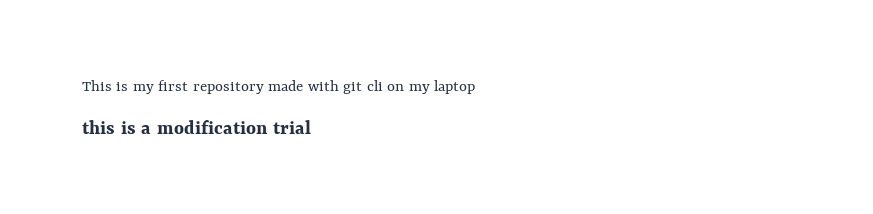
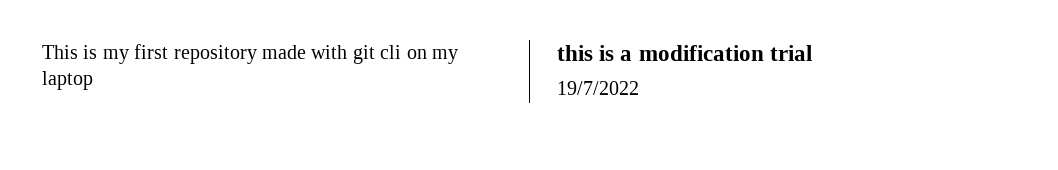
+ 19/7/2022

